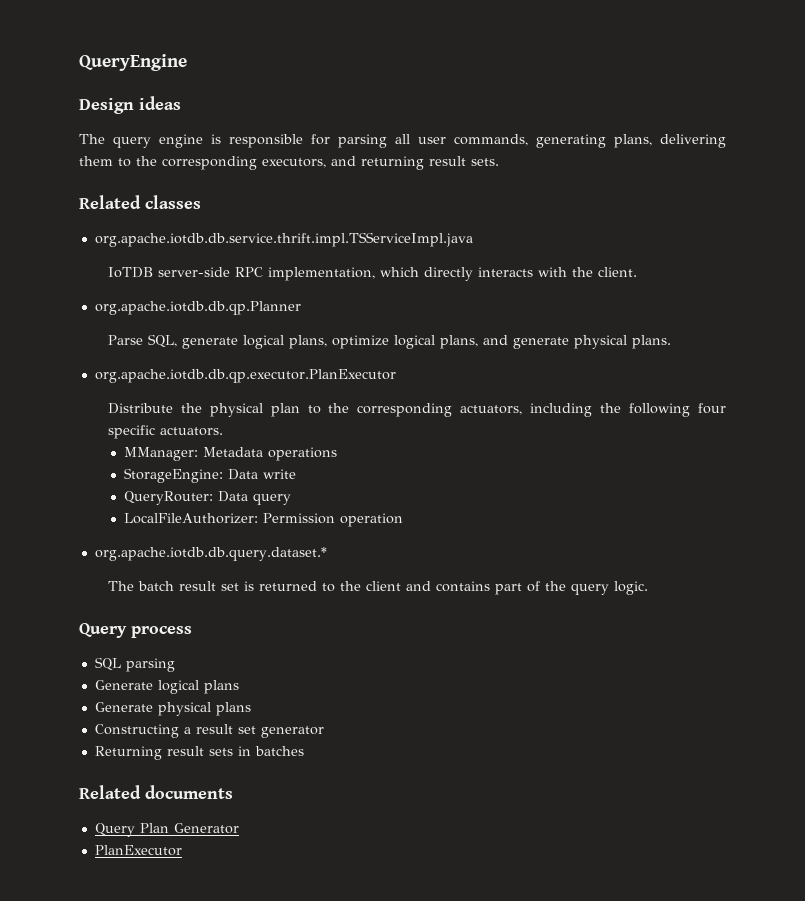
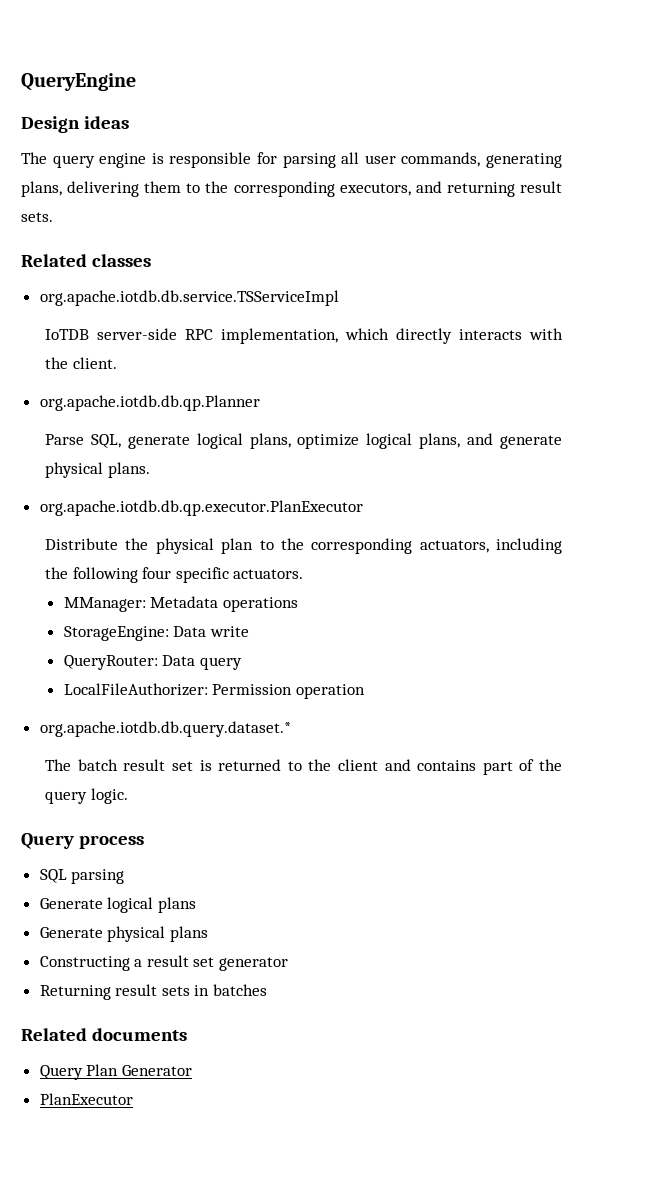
- org.apache.iotdb.db.service.thrift.impl.TSServiceImpl.java
+ org.apache.iotdb.db.service.TSServiceImpl

